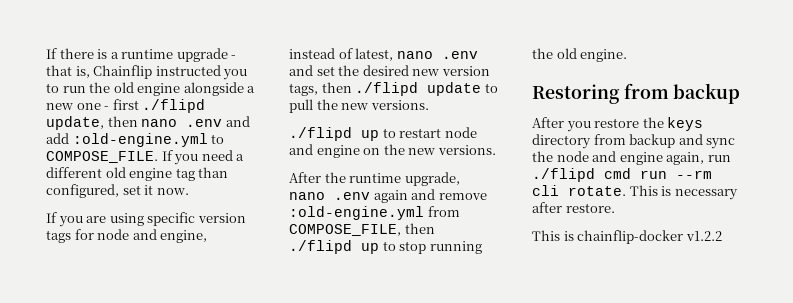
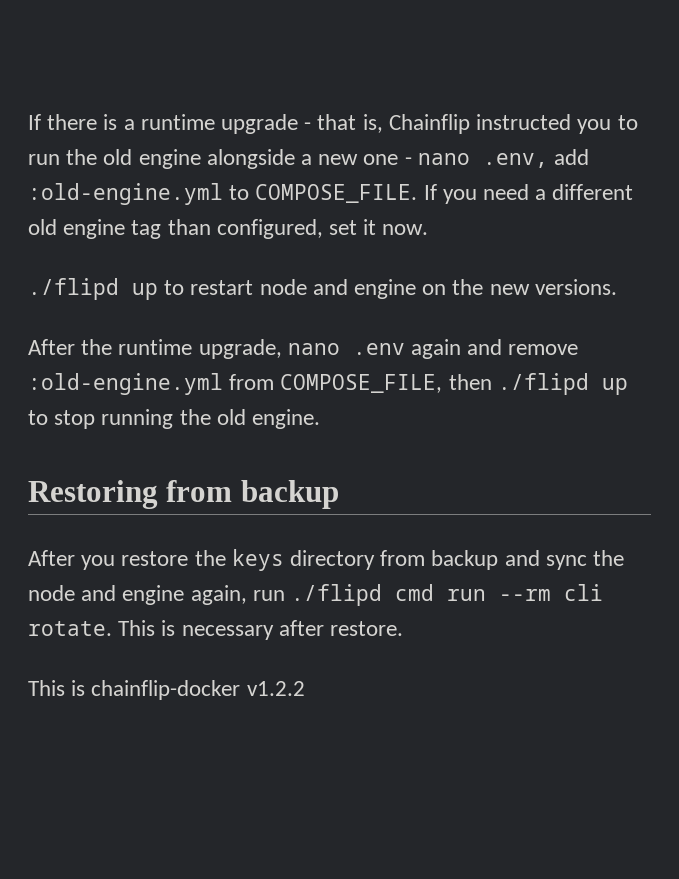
- If there is a runtime upgrade - that is, Chainflip instructed you to run the old engine alongside a new one - first ./flipd update, then nano .env and add :old-engine.yml to COMPOSE_FILE.
+ If there is a runtime upgrade - that is, Chainflip instructed you to run the old engine alongside a new one - nano .env, add :old-engine.yml to COMPOSE_FILE.
- If you are using specific version tags for node and engine, instead of latest, nano .env and set the desired new version tags, then ./flipd update to pull the new versions.

